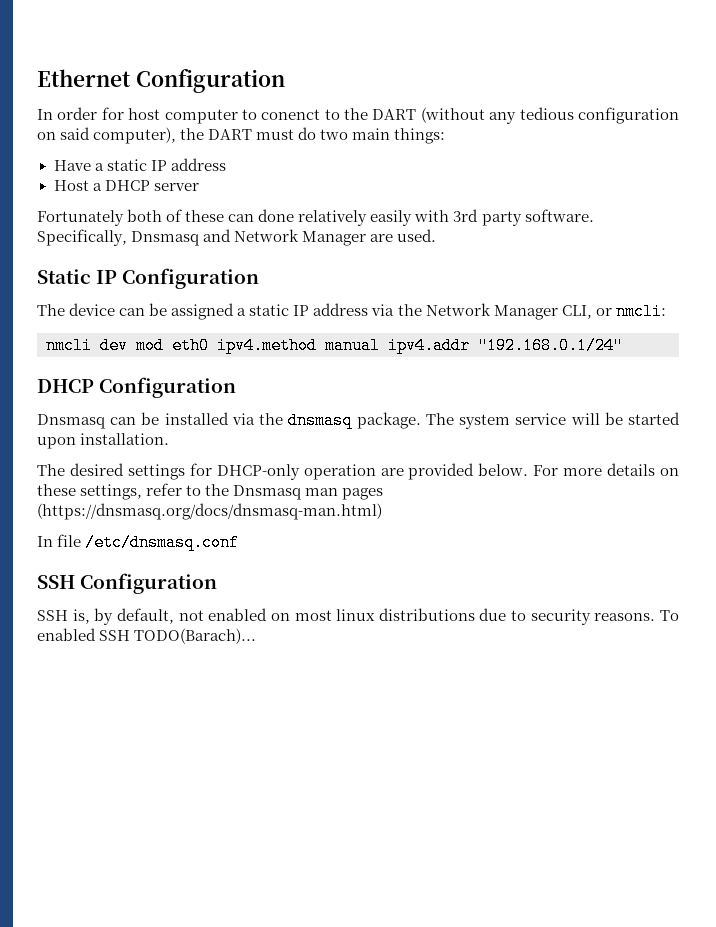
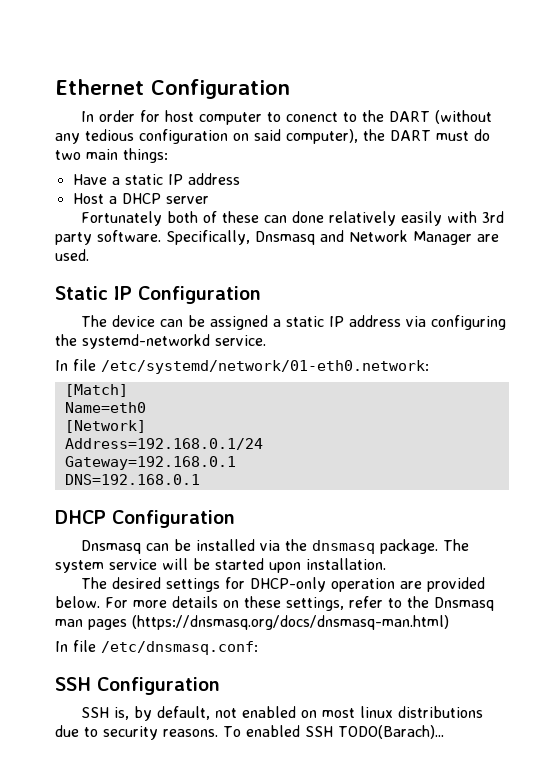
- The device can be assigned a static IP address via the Network Manager CLI, or nmcli:
- nmcli dev mod eth0 ipv4.method manual ipv4.addr "192.168.0.1/24"
+ The device can be assigned a static IP address via configuring the systemd-networkd service.
+ In file /etc/systemd/network/01-eth0.network:
+ [Match]
+ Name=eth0
+ [Network]
+ Address=192.168.0.1/24
+ Gateway=192.168.0.1
+ DNS=192.168.0.1
- In file /etc/dnsmasq.conf
+ In file /etc/dnsmasq.conf:

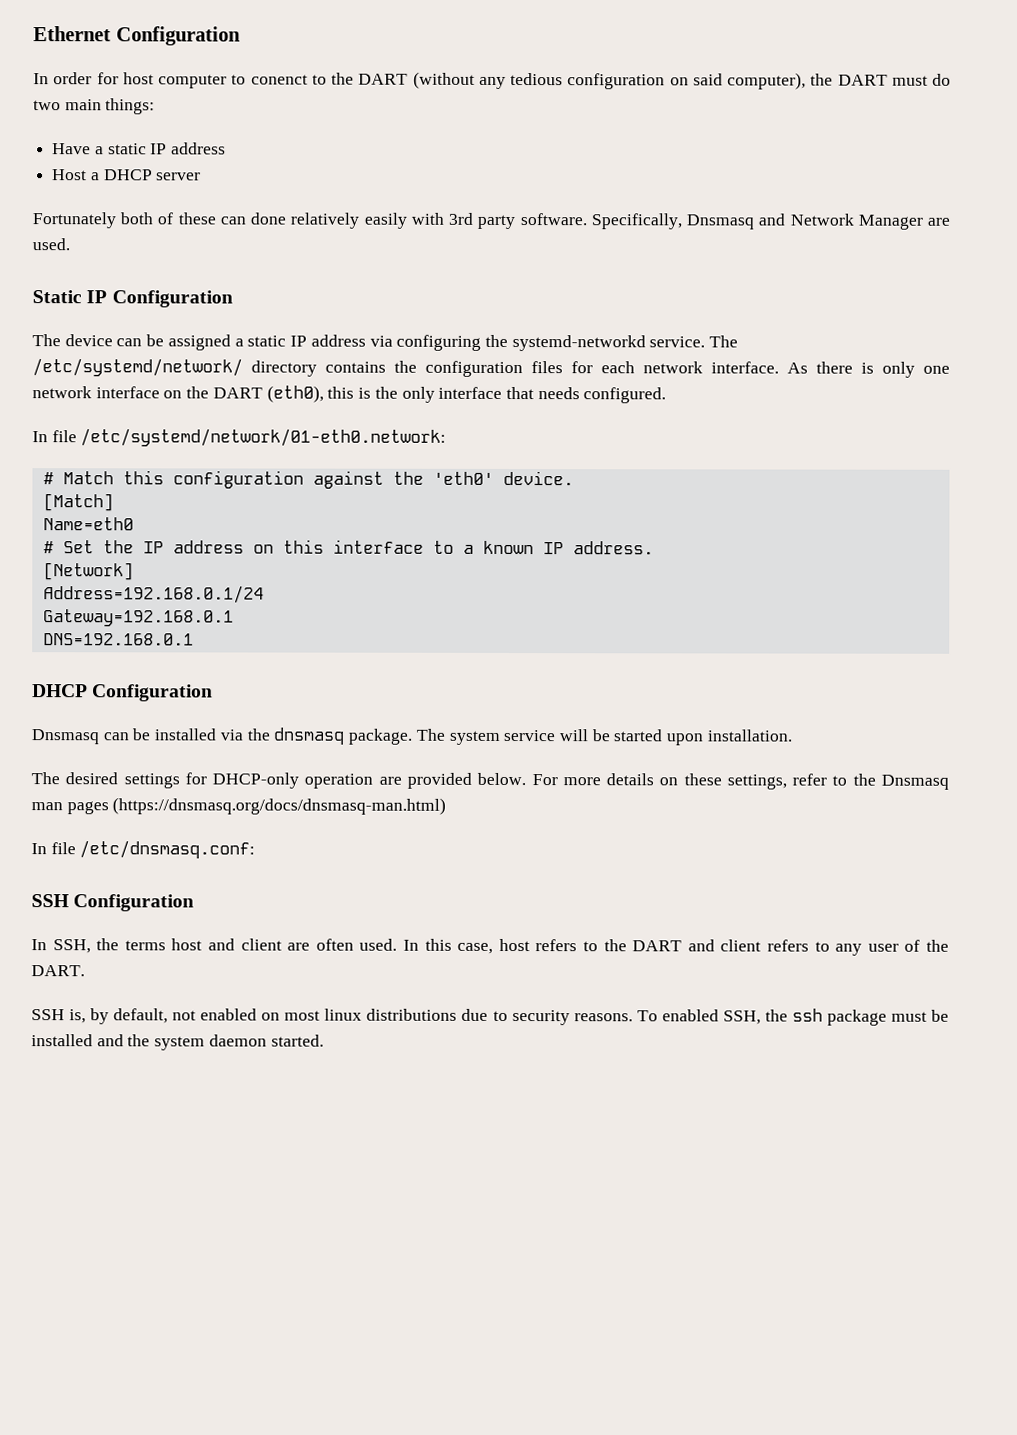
- The device can be assigned a static IP address via configuring the systemd-networkd service.
+ The device can be assigned a static IP address via configuring the systemd-networkd service. The /etc/systemd/network/ directory contains the configuration files for each network interface. As there is only one network interface on the DART (eth0), this is the only interface that needs configured.
  In file /etc/systemd/network/01-eth0.network:
+ # Match this configuration against the 'eth0' device.
  [Match]
  Name=eth0
+ # Set the IP address on this interface to a known IP address.
+ In SSH, the terms host and client are often used. In this case, host refers to the DART and client refers to any user of the DART.
- To enabled SSH TODO(Barach)...
+ To enabled SSH, the ssh package must be installed and the system daemon started.

